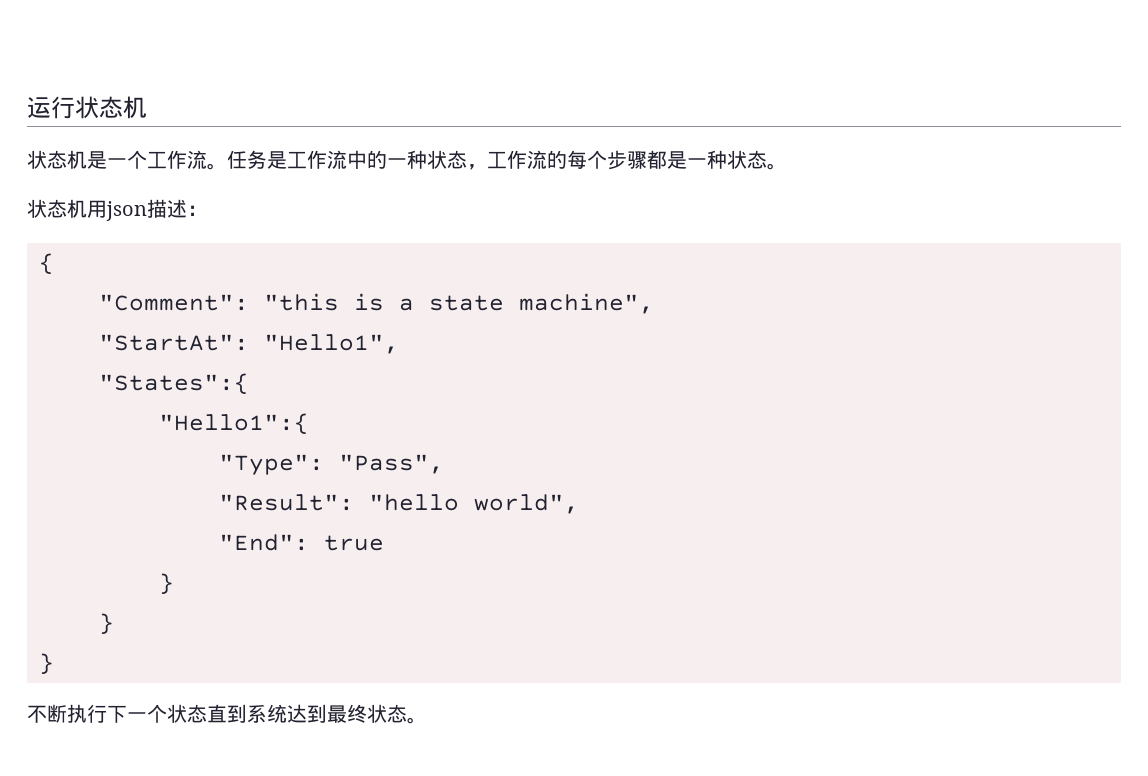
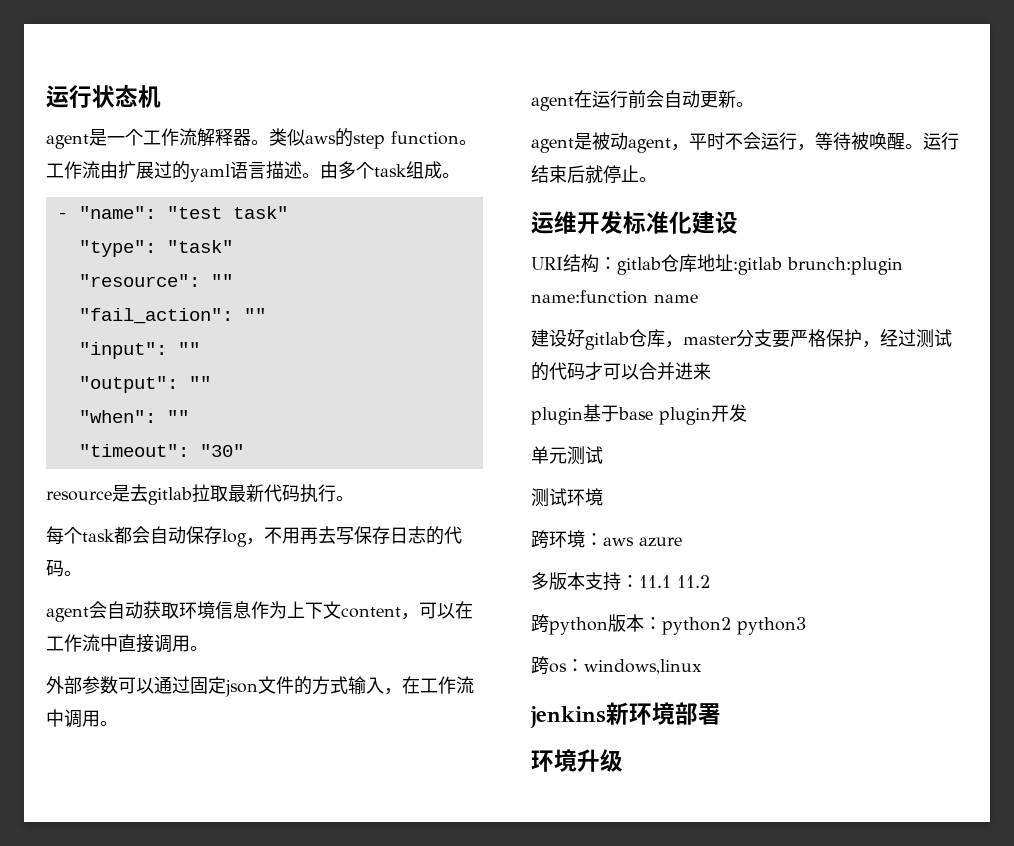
- 状态机是一个工作流。任务是工作流中的一种状态，工作流的每个步骤都是一种状态。
- 状态机用json描述：
- {
- "Comment": "this is a state machine",
- "StartAt": "Hello1",
- "States":{
- "Hello1":{
- "Type": "Pass",
- "Result": "hello world",
- "End": true
- }
- }
- }
- 不断执行下一个状态直到系统达到最终状态。
+ agent是一个工作流解释器。类似aws的step function。工作流由扩展过的yaml语言描述。由多个task组成。
+ - "name": "test task"
+ "type": "task"
+ "resource": ""
+ "fail_action": ""
+ "input": ""
+ "output": ""
+ "when": ""
+ "timeout": "30"
+ resource是去gitlab拉取最新代码执行。
+ 每个task都会自动保存log，不用再去写保存日志的代码。
+ agent会自动获取环境信息作为上下文content，可以在工作流中直接调用。
+ 外部参数可以通过固定json文件的方式输入，在工作流中调用。
+ agent在运行前会自动更新。
+ agent是被动agent，平时不会运行，等待被唤醒。运行结束后就停止。
+ 运维开发标准化建设
+ URI结构：gitlab仓库地址:gitlab brunch:plugin name:function name
+ 建设好gitlab仓库，master分支要严格保护，经过测试的代码才可以合并进来
+ plugin基于base plugin开发
+ 单元测试
+ 测试环境
+ 跨环境：aws azure
+ 多版本支持：11.1 11.2
+ 跨python版本：python2 python3
+ 跨os：windows,linux
+ jenkins新环境部署
+ 环境升级

